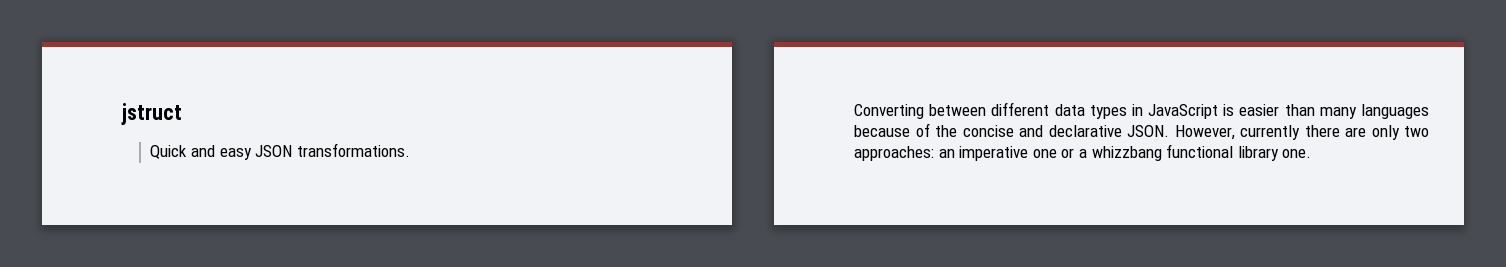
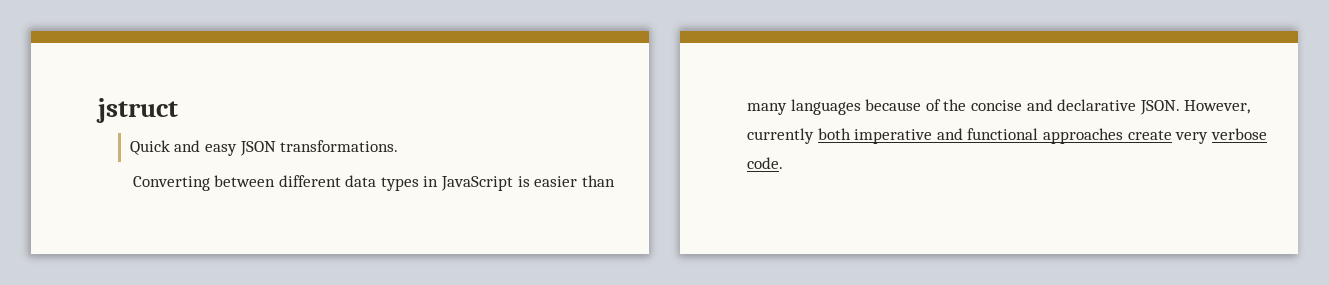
- However, currently there are only two approaches: an imperative one or a whizzbang functional library one.
+ However, currently both imperative and functional approaches create very verbose code.

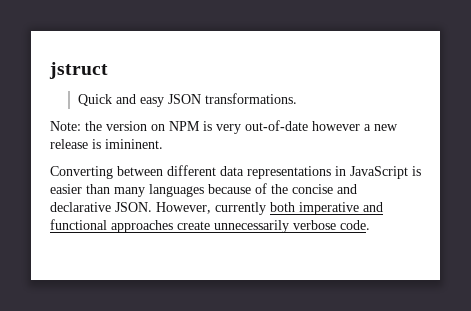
+ Note: the version on NPM is very out-of-date however a new release is imininent.
- Converting between different data types in JavaScript is easier than many languages because of the concise and declarative JSON.
+ Converting between different data representations in JavaScript is easier than many languages because of the concise and declarative JSON.
- However, currently both imperative and functional approaches create very verbose code.
+ However, currently both imperative and functional approaches create unnecessarily verbose code.

